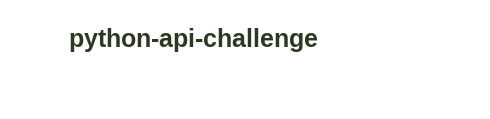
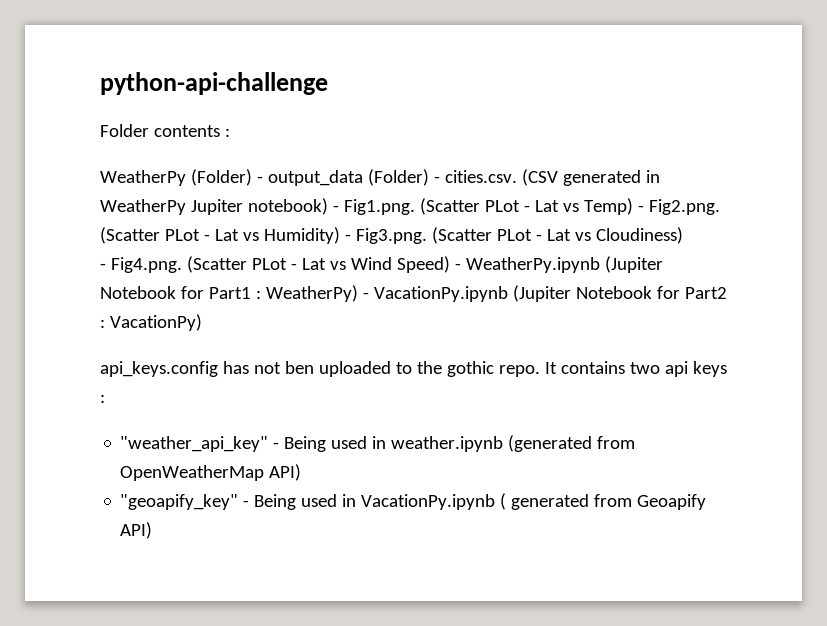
+ Folder contents :
+ WeatherPy (Folder) - output_data (Folder) - cities.csv. (CSV generated in WeatherPy Jupiter notebook) - Fig1.png. (Scatter PLot - Lat vs Temp) - Fig2.png. (Scatter PLot - Lat vs Humidity) - Fig3.png. (Scatter PLot - Lat vs Cloudiness)
+ - Fig4.png. (Scatter PLot - Lat vs Wind Speed) - WeatherPy.ipynb (Jupiter Notebook for Part1 : WeatherPy) - VacationPy.ipynb (Jupiter Notebook for Part2 : VacationPy)
+ api_keys.config has not ben uploaded to the gothic repo. It contains two api keys :
+ "weather_api_key" - Being used in weather.ipynb (generated from OpenWeatherMap API)
+ "geoapify_key" - Being used in VacationPy.ipynb ( generated from Geoapify API)

